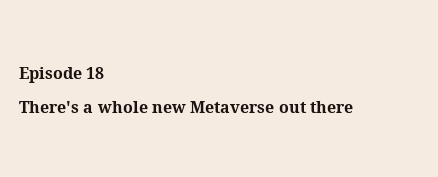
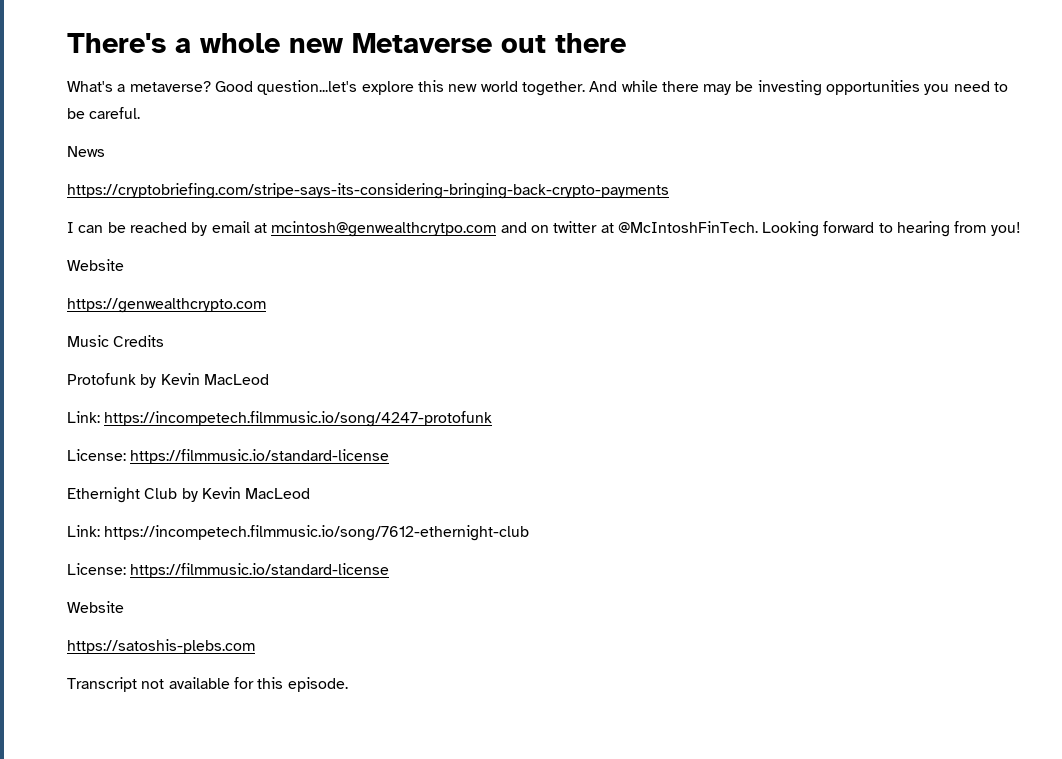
- Episode 18
+ What's a metaverse? Good question...let's explore this new world together. And while there may be investing opportunities you need to be careful.
+ News
+ https://cryptobriefing.com/stripe-says-its-considering-bringing-back-crypto-payments
+ I can be reached by email at mcintosh@genwealthcrytpo.com and on twitter at @McIntoshFinTech. Looking forward to hearing from you!
+ Website
+ https://genwealthcrypto.com
+ Music Credits
+ Protofunk by Kevin MacLeod
+ Link: https://incompetech.filmmusic.io/song/4247-protofunk
+ License: https://filmmusic.io/standard-license
+ Ethernight Club by Kevin MacLeod
+ Link: https://incompetech.filmmusic.io/song/7612-ethernight-club
+ License: https://filmmusic.io/standard-license
+ Website
+ https://satoshis-plebs.com
+ Transcript not available for this episode.

